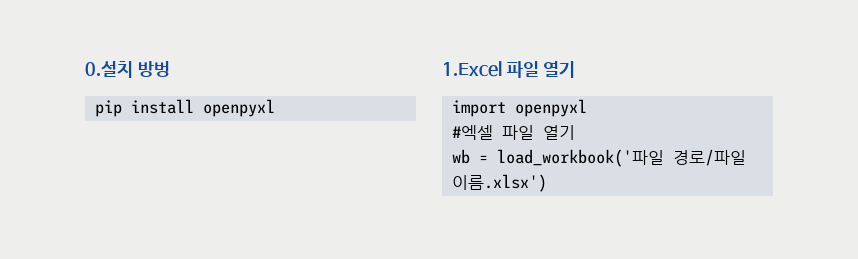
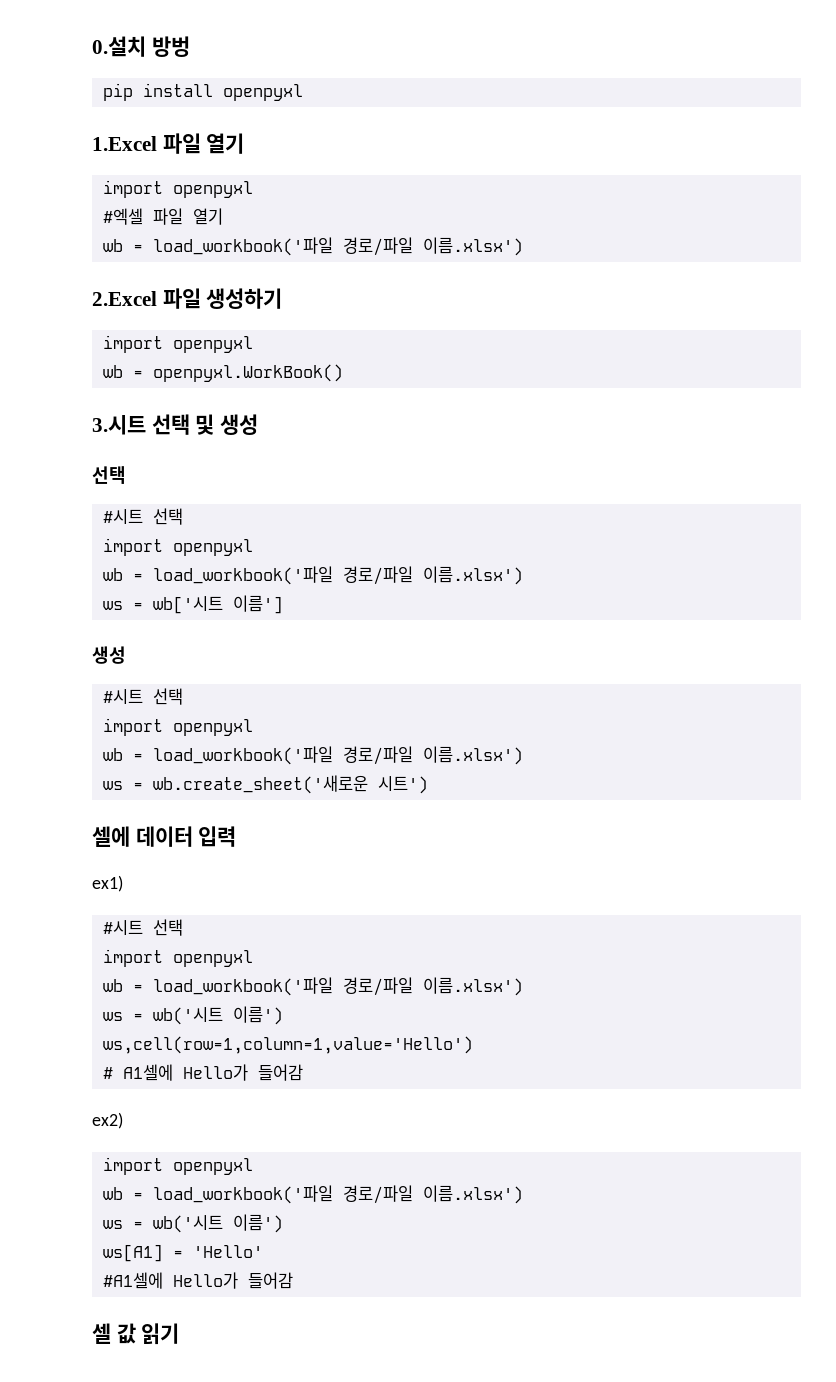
+ 2.Excel 파일 생성하기
+ import openpyxl
+ wb = openpyxl.WorkBook()
+ 3.시트 선택 및 생성
+ 선택
+ #시트 선택
+ import openpyxl
+ wb = load_workbook('파일 경로/파일 이름.xlsx')
+ ws = wb['시트 이름']
+ 생성
+ #시트 선택
+ import openpyxl
+ wb = load_workbook('파일 경로/파일 이름.xlsx')
+ ws = wb.create_sheet('새로운 시트')
+ 셀에 데이터 입력
+ ex1)
+ #시트 선택
+ import openpyxl
+ wb = load_workbook('파일 경로/파일 이름.xlsx')
+ ws = wb('시트 이름')
+ ws,cell(row=1,column=1,value='Hello')
+ # A1셀에 Hello가 들어감
+ ex2)
+ import openpyxl
+ wb = load_workbook('파일 경로/파일 이름.xlsx')
+ ws = wb('시트 이름')
+ ws[A1] = 'Hello'
+ #A1셀에 Hello가 들어감
+ 셀 값 읽기

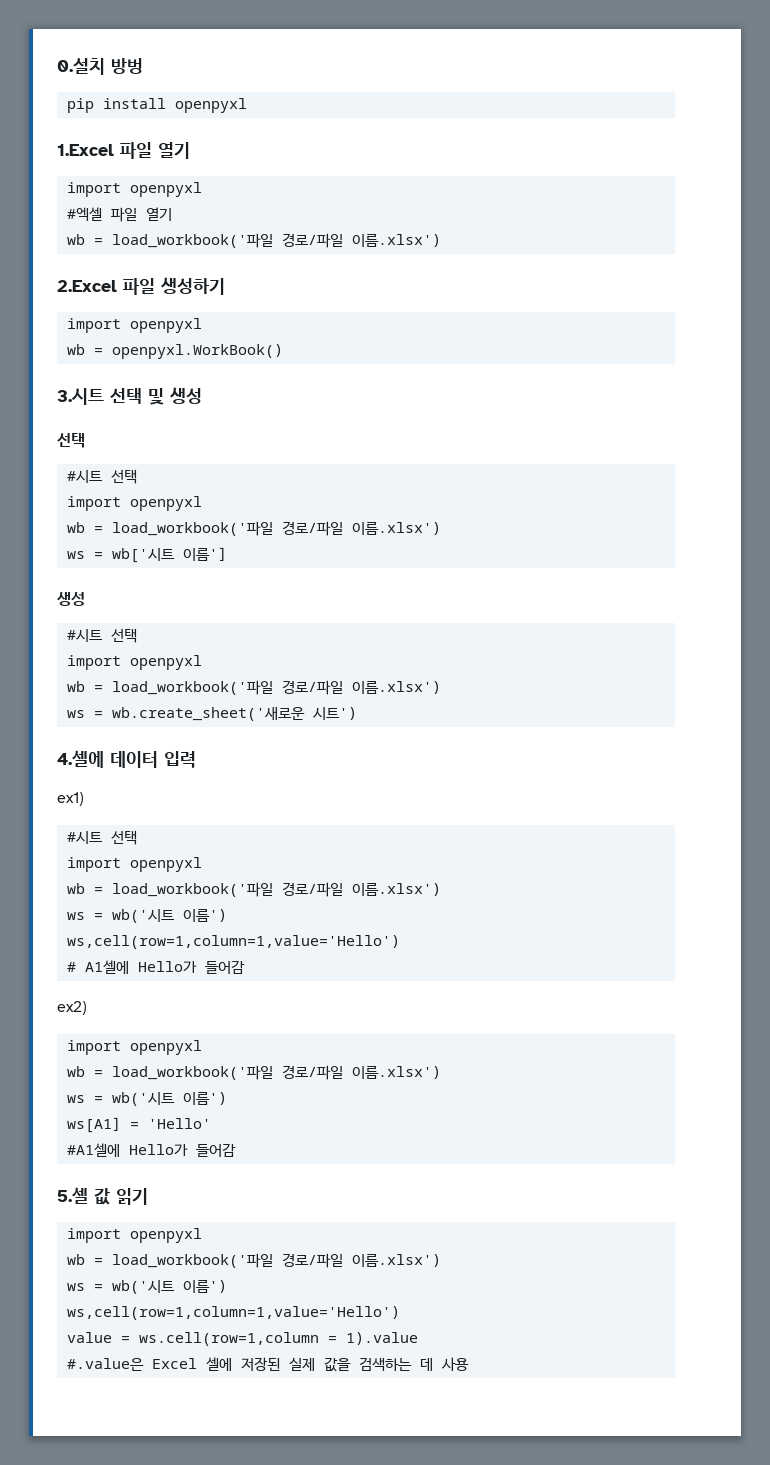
- 셀에 데이터 입력
+ 4.셀에 데이터 입력
- 셀 값 읽기
+ 5.셀 값 읽기
+ import openpyxl
+ wb = load_workbook('파일 경로/파일 이름.xlsx')
+ ws = wb('시트 이름')
+ ws,cell(row=1,column=1,value='Hello')
+ value = ws.cell(row=1,column = 1).value
+ #.value은 Excel 셀에 저장된 실제 값을 검색하는 데 사용

